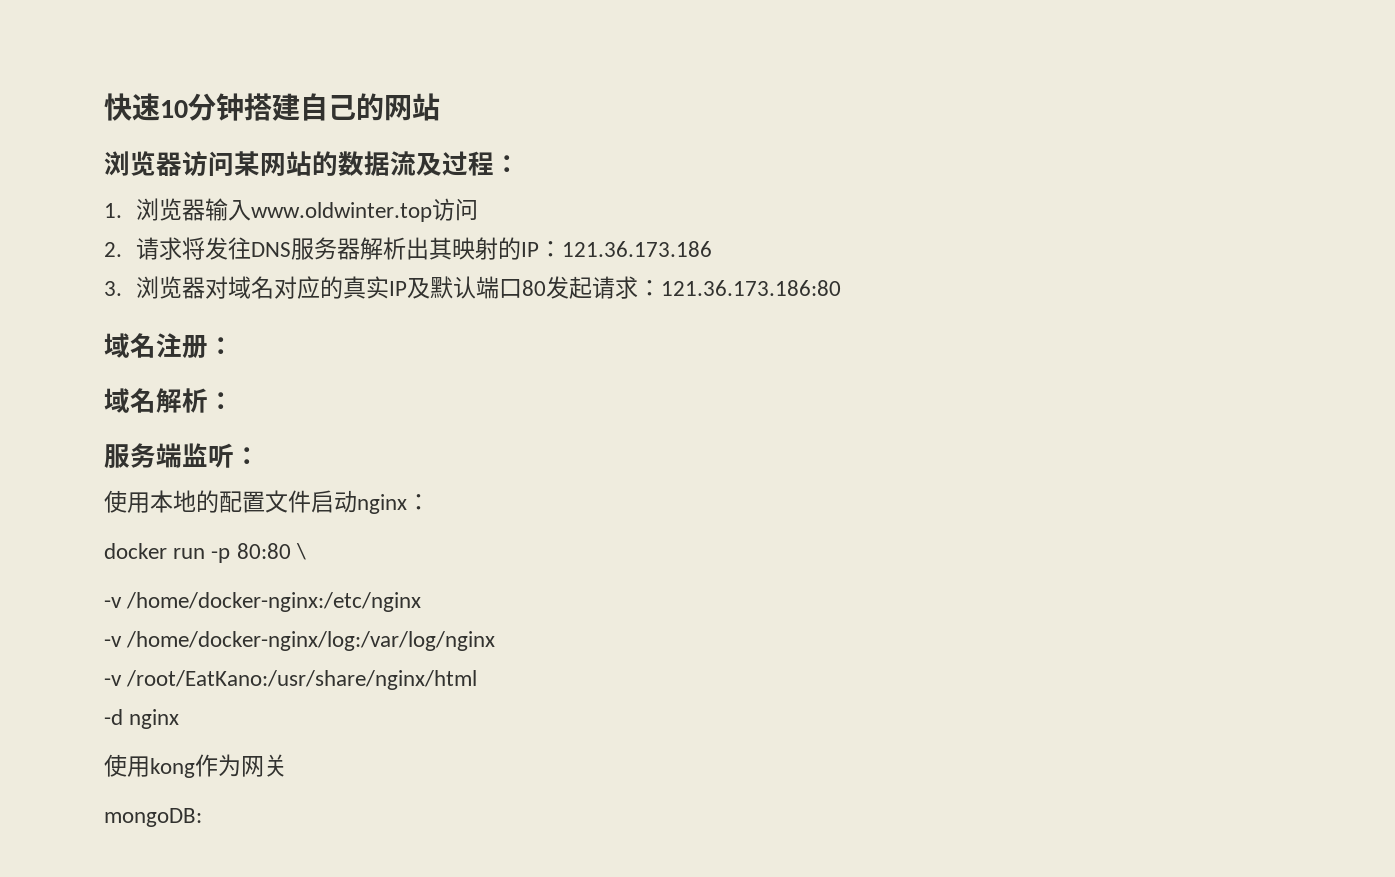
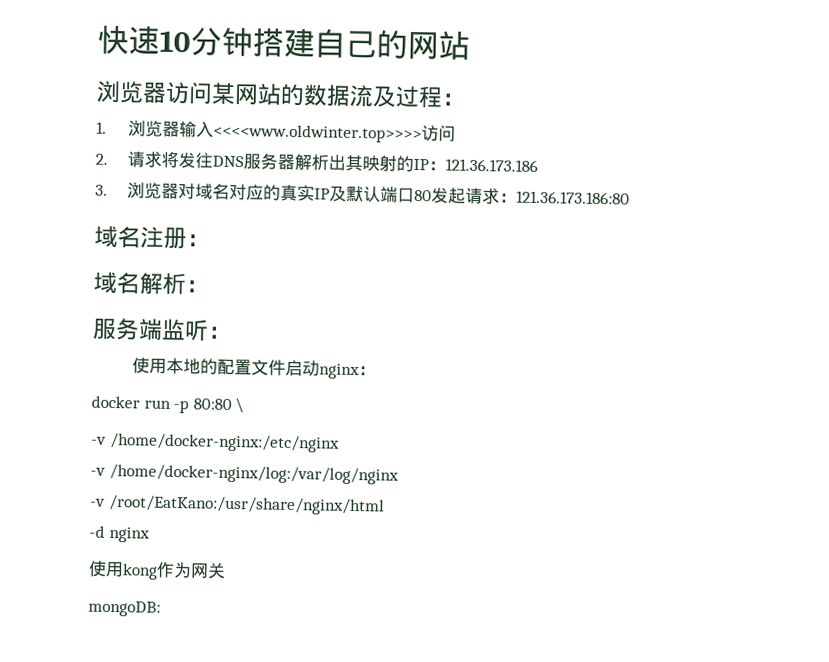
- 1.浏览器输入www.oldwinter.top访问
+ 1.浏览器输入<<<<www.oldwinter.top>>>>访问

